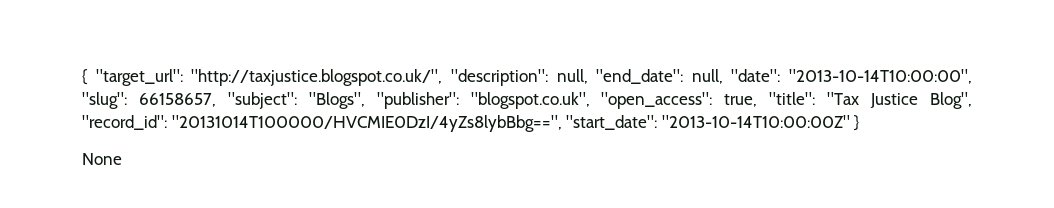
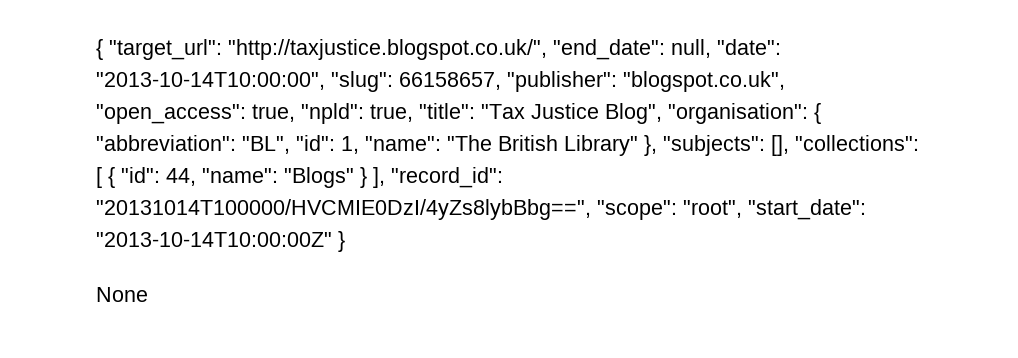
- { "target_url": "http://taxjustice.blogspot.co.uk/", "description": null, "end_date": null, "date": "2013-10-14T10:00:00", "slug": 66158657, "subject": "Blogs", "publisher": "blogspot.co.uk", "open_access": true, "title": "Tax Justice Blog", "record_id": "20131014T100000/HVCMIE0DzI/4yZs8lybBbg==", "start_date": "2013-10-14T10:00:00Z" }
+ { "target_url": "http://taxjustice.blogspot.co.uk/", "end_date": null, "date": "2013-10-14T10:00:00", "slug": 66158657, "publisher": "blogspot.co.uk", "open_access": true, "npld": true, "title": "Tax Justice Blog", "organisation": { "abbreviation": "BL", "id": 1, "name": "The British Library" }, "subjects": [], "collections": [ { "id": 44, "name": "Blogs" } ], "record_id": "20131014T100000/HVCMIE0DzI/4yZs8lybBbg==", "scope": "root", "start_date": "2013-10-14T10:00:00Z" }

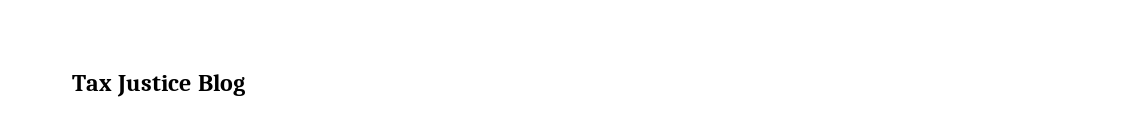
- { "target_url": "http://taxjustice.blogspot.co.uk/", "end_date": null, "date": "2013-10-14T10:00:00", "slug": 66158657, "publisher": "blogspot.co.uk", "open_access": true, "npld": true, "title": "Tax Justice Blog", "organisation": { "abbreviation": "BL", "id": 1, "name": "The British Library" }, "subjects": [], "collections": [ { "id": 44, "name": "Blogs" } ], "record_id": "20131014T100000/HVCMIE0DzI/4yZs8lybBbg==", "scope": "root", "start_date": "2013-10-14T10:00:00Z" }
- None
+ Tax Justice Blog

